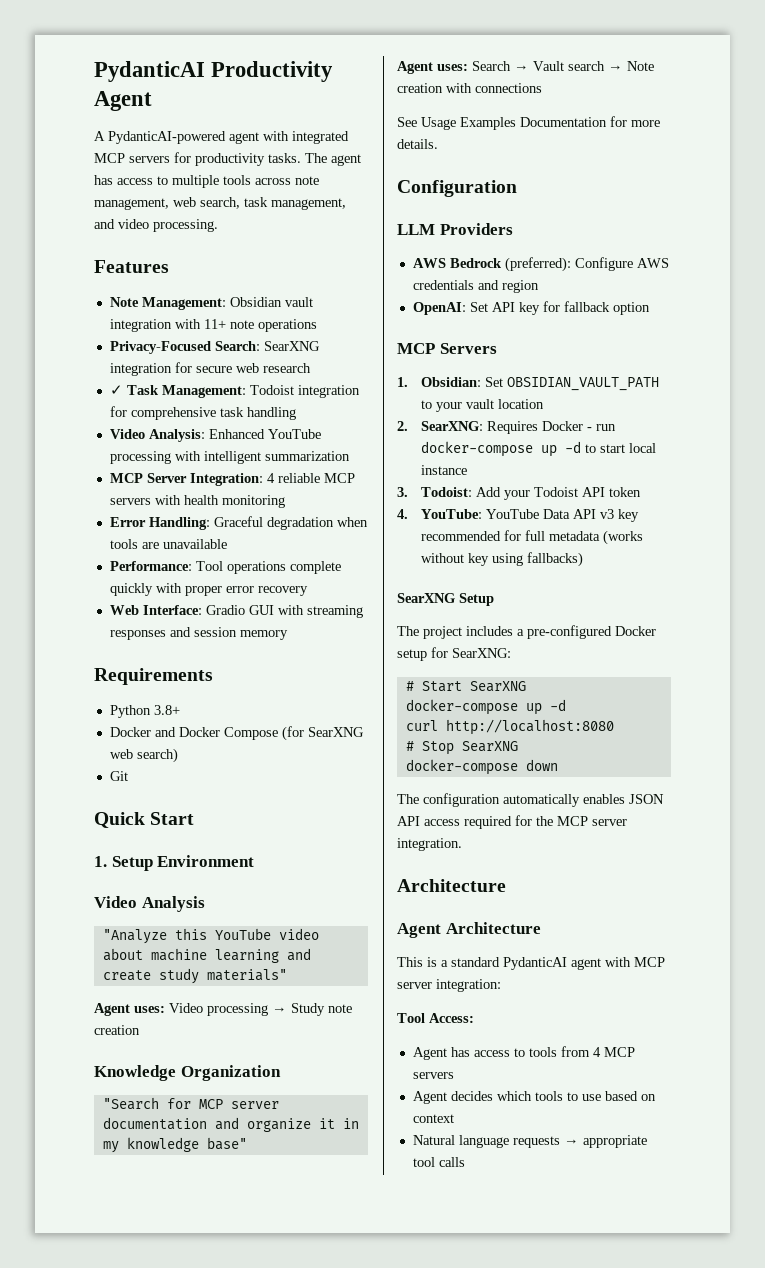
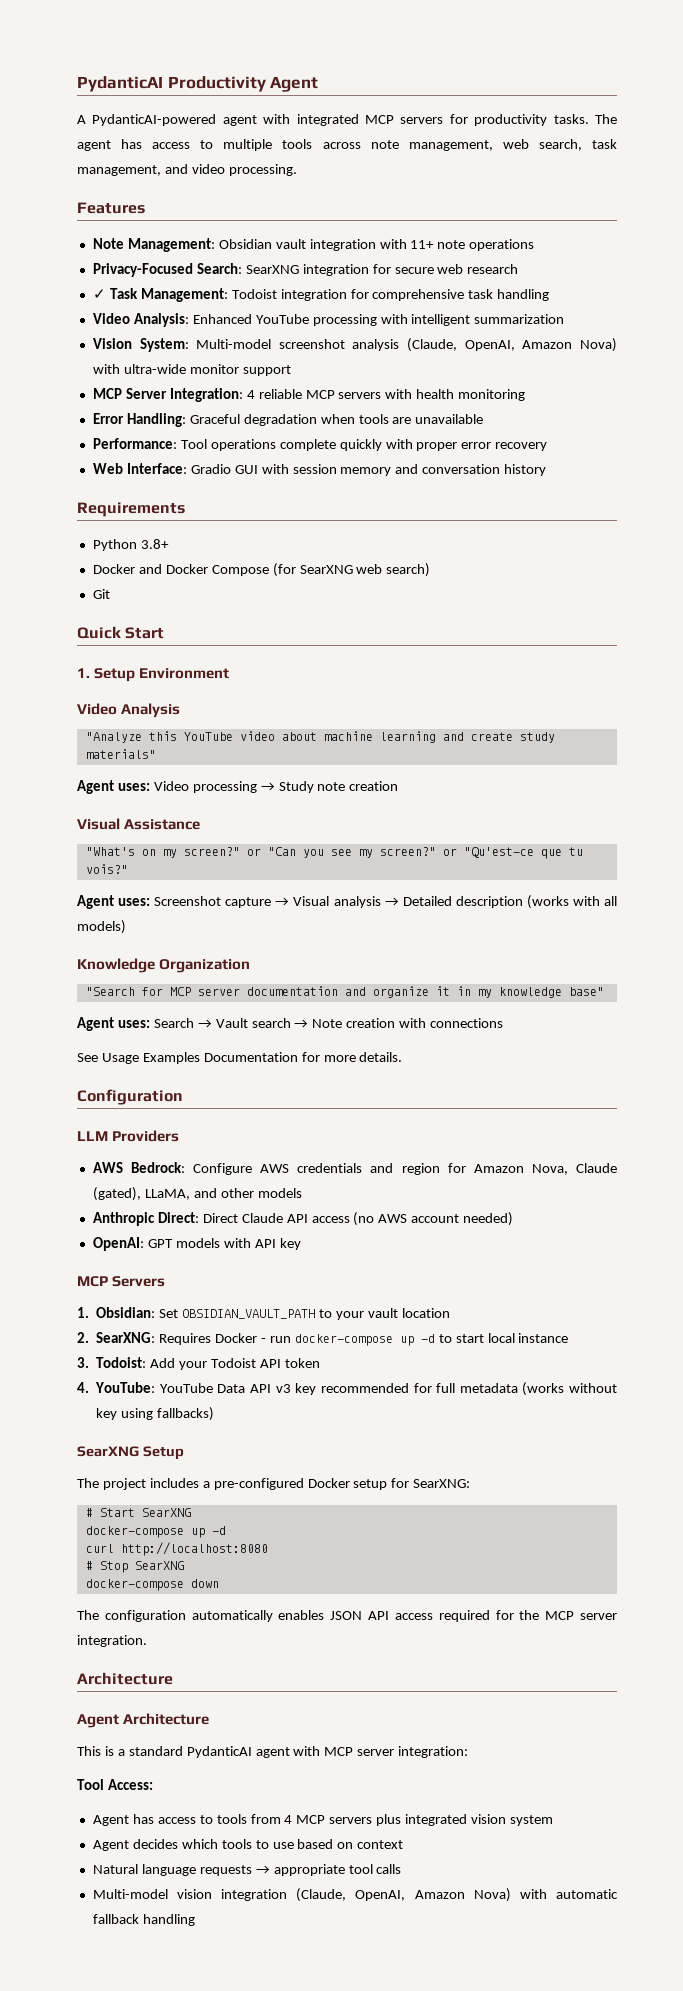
+ Vision System: Multi-model screenshot analysis (Claude, OpenAI, Amazon Nova) with ultra-wide monitor support
- Web Interface: Gradio GUI with streaming responses and session memory
+ Web Interface: Gradio GUI with session memory and conversation history
+ Visual Assistance
+ "What's on my screen?" or "Can you see my screen?" or "Qu'est-ce que tu vois?"
+ Agent uses: Screenshot capture → Visual analysis → Detailed description (works with all models)
- AWS Bedrock (preferred): Configure AWS credentials and region
- OpenAI: Set API key for fallback option
+ AWS Bedrock: Configure AWS credentials and region for Amazon Nova, Claude (gated), LLaMA, and other models
+ Anthropic Direct: Direct Claude API access (no AWS account needed)
+ OpenAI: GPT models with API key
- Agent has access to tools from 4 MCP servers
+ Agent has access to tools from 4 MCP servers plus integrated vision system
+ Multi-model vision integration (Claude, OpenAI, Amazon Nova) with automatic fallback handling

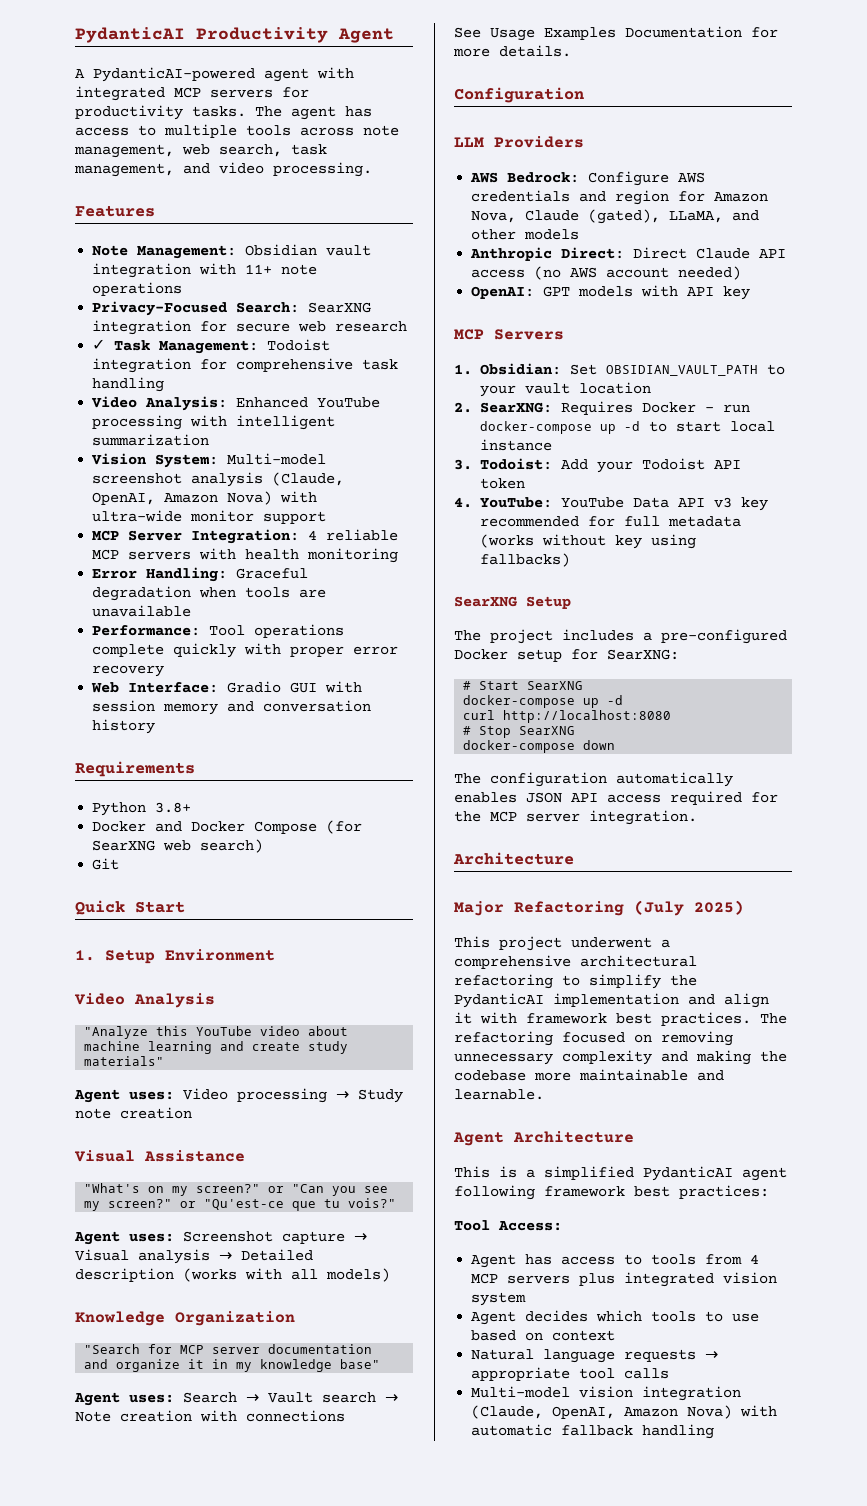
+ Major Refactoring (July 2025)
+ This project underwent a comprehensive architectural refactoring to simplify the PydanticAI implementation and align it with framework best practices. The refactoring focused on removing unnecessary complexity and making the codebase more maintainable and learnable.
- This is a standard PydanticAI agent with MCP server integration:
+ This is a simplified PydanticAI agent following framework best practices:

